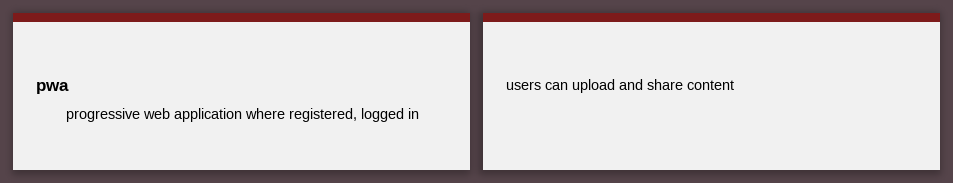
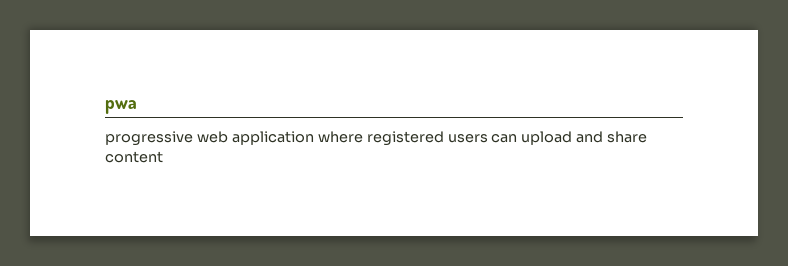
- progressive web application where registered, logged in users can upload and share content
+ progressive web application where registered users can upload and share content

